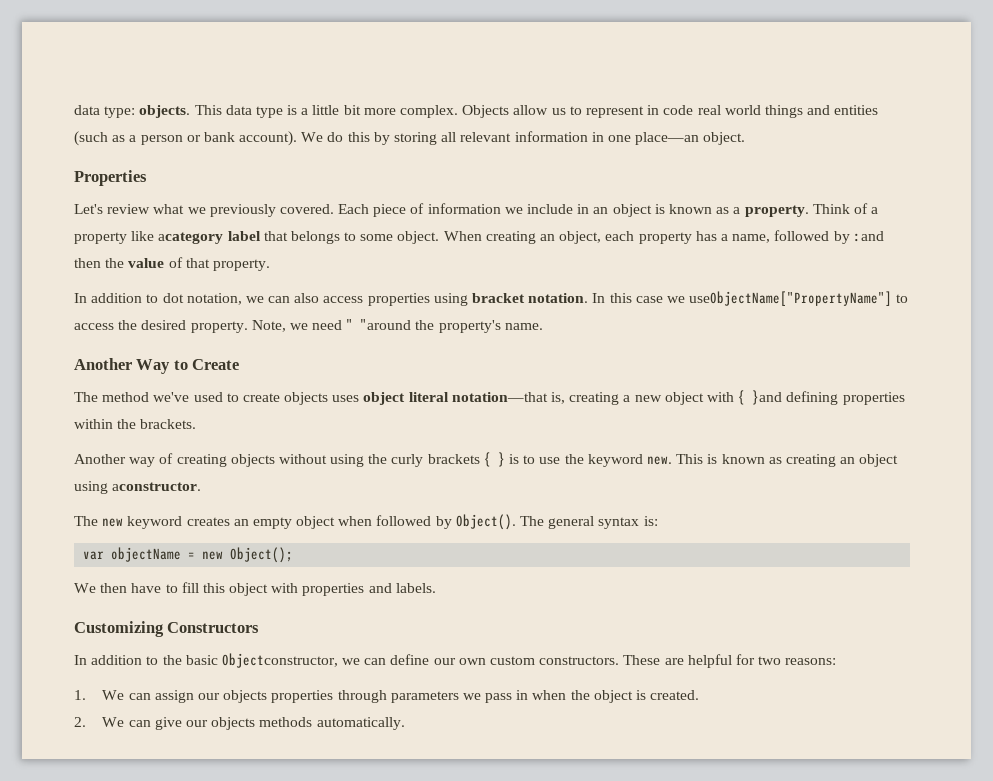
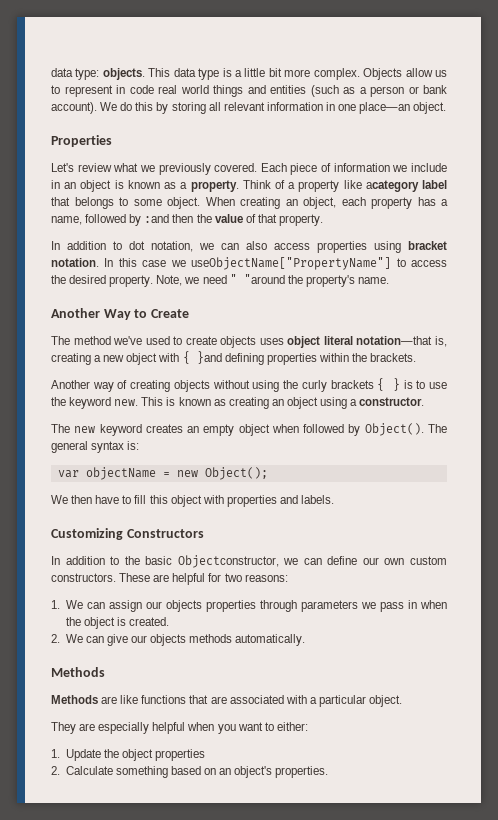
- This is known as creating an object using aconstructor.
+ This is known as creating an object using a constructor.
  2. We can give our objects methods automatically.
+ Methods
+ Methods are like functions that are associated with a particular object.
+ They are especially helpful when you want to either:
+ 1. Update the object properties
+ 2. Calculate something based on an object's properties.

